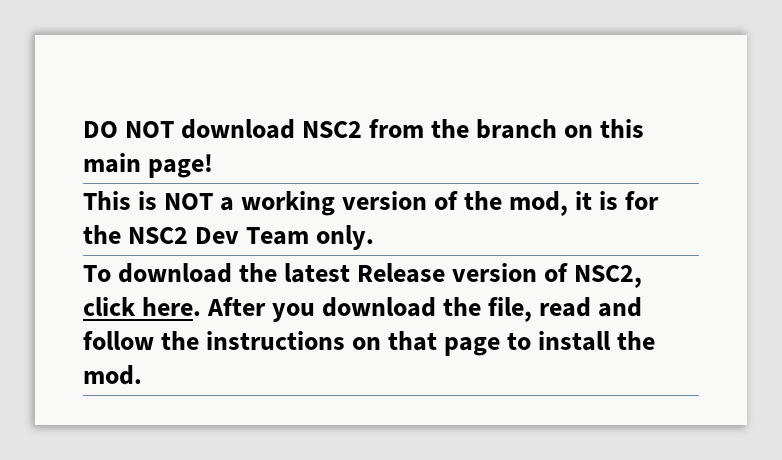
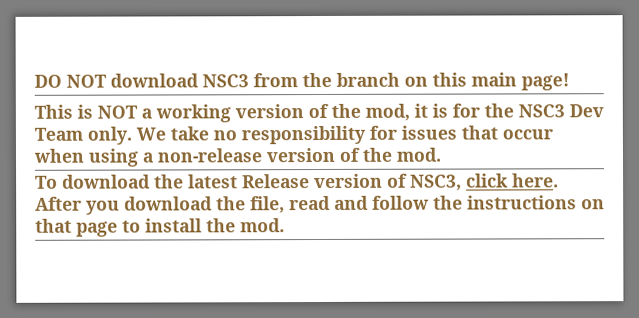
- DO NOT download NSC2 from the branch on this main page!
+ DO NOT download NSC3 from the branch on this main page!
- This is NOT a working version of the mod, it is for the NSC2 Dev Team only.
+ This is NOT a working version of the mod, it is for the NSC3 Dev Team only. We take no responsibility for issues that occur when using a non-release version of the mod.
- To download the latest Release version of NSC2, click here.
+ To download the latest Release version of NSC3, click here.

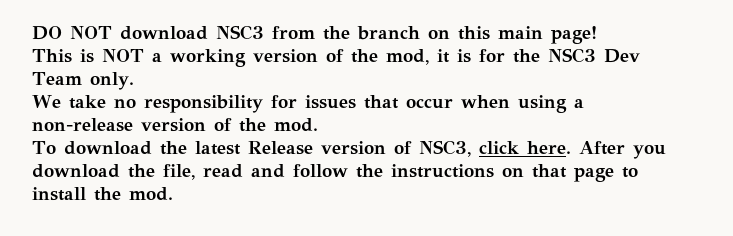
- This is NOT a working version of the mod, it is for the NSC3 Dev Team only. We take no responsibility for issues that occur when using a non-release version of the mod.
+ This is NOT a working version of the mod, it is for the NSC3 Dev Team only.
+ We take no responsibility for issues that occur when using a non-release version of the mod.

